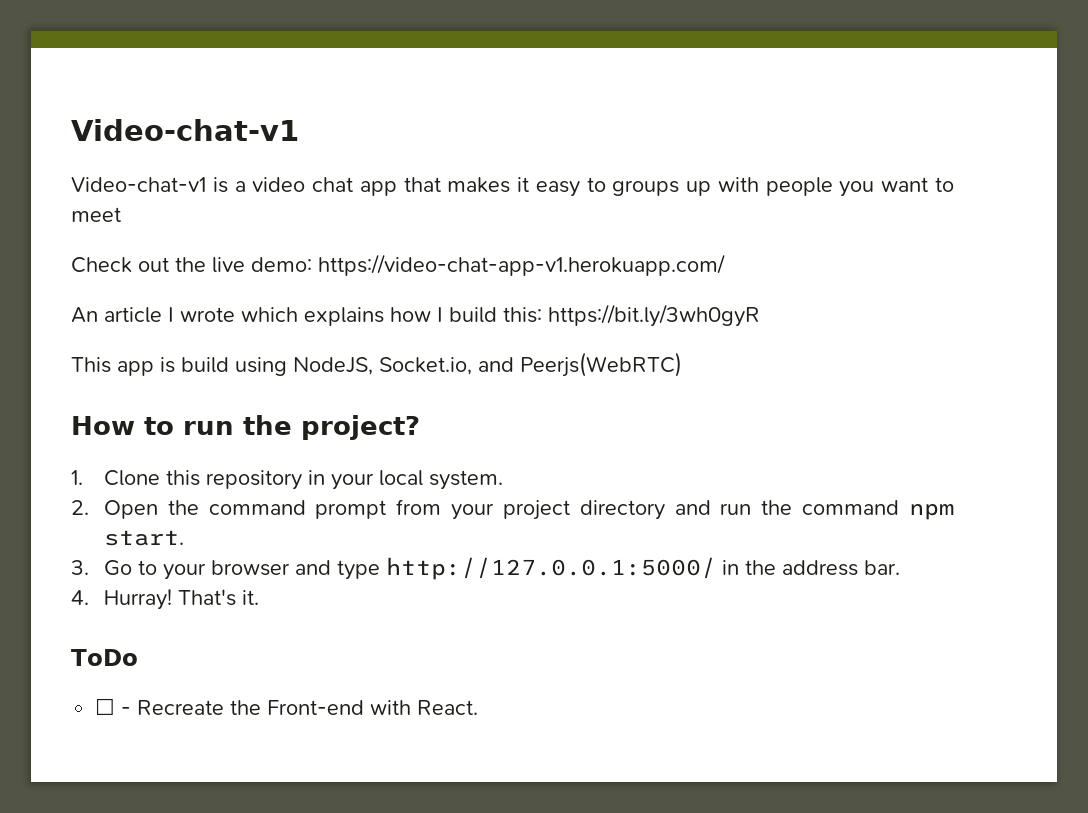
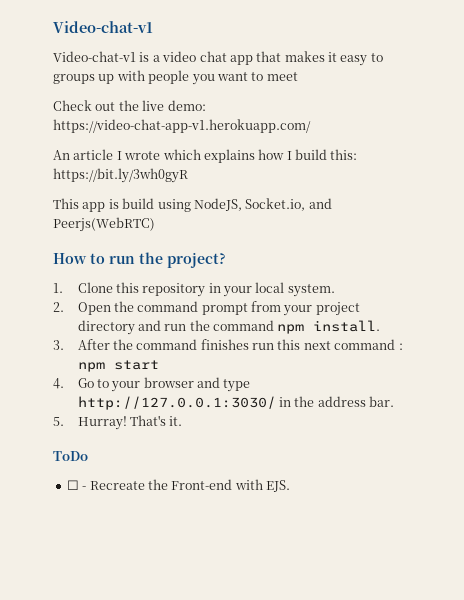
- 2. Open the command prompt from your project directory and run the command npm start.
- 3. Go to your browser and type http://127.0.0.1:5000/ in the address bar.
+ 2. Open the command prompt from your project directory and run the command npm install.
+ 3. After the command finishes run this next command : npm start
+ 4. Go to your browser and type http://127.0.0.1:3030/ in the address bar.
- 4. Hurray!
+ 5. Hurray!
- ☐ - Recreate the Front-end with React.
+ ☐ - Recreate the Front-end with EJS.

